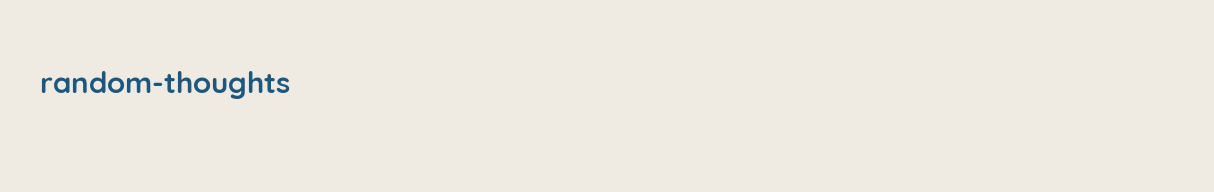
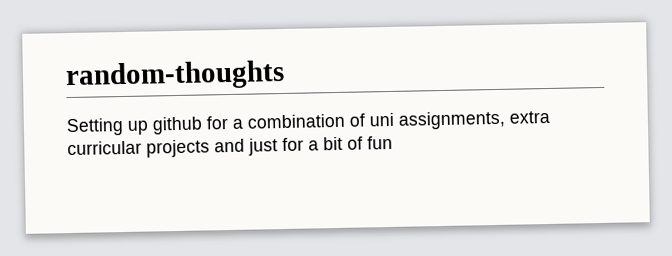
+ Setting up github for a combination of uni assignments, extra curricular projects and just for a bit of fun

